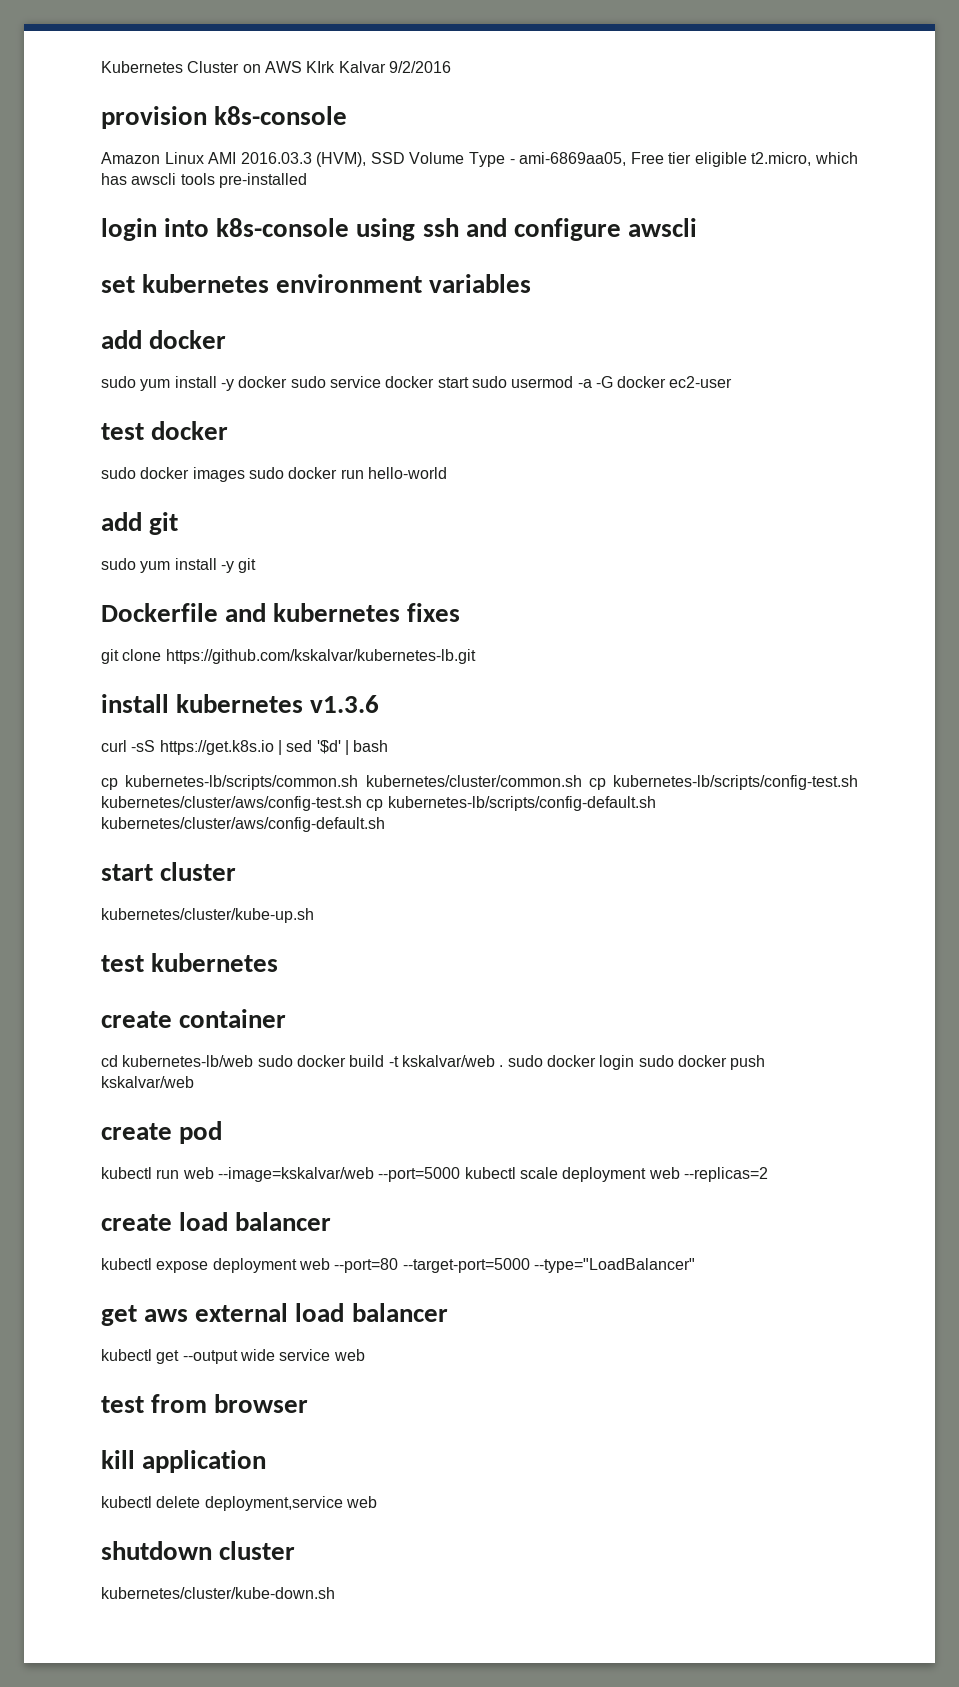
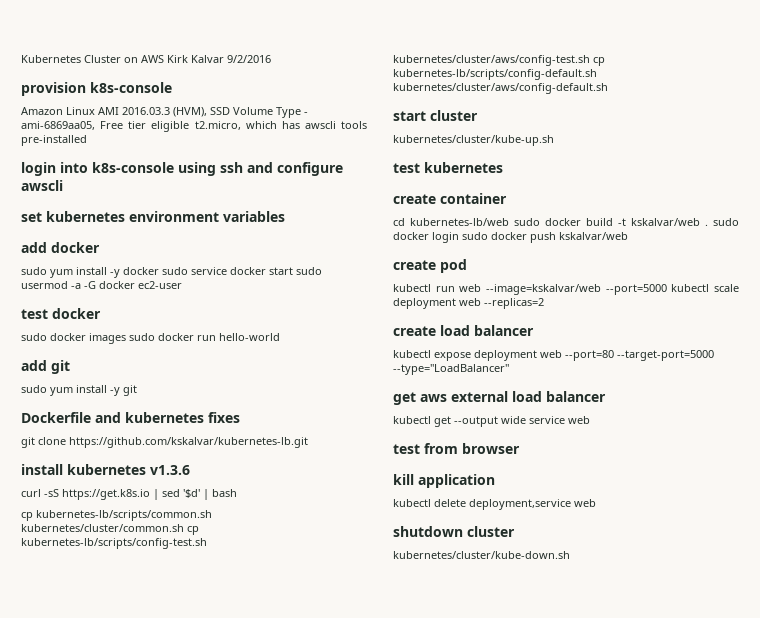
- Kubernetes Cluster on AWS KIrk Kalvar 9/2/2016
+ Kubernetes Cluster on AWS Kirk Kalvar 9/2/2016

